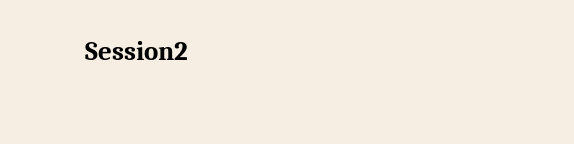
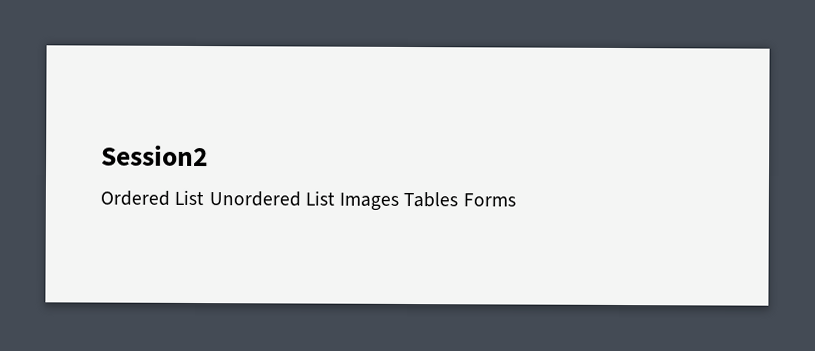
+ Ordered List Unordered List Images Tables Forms

